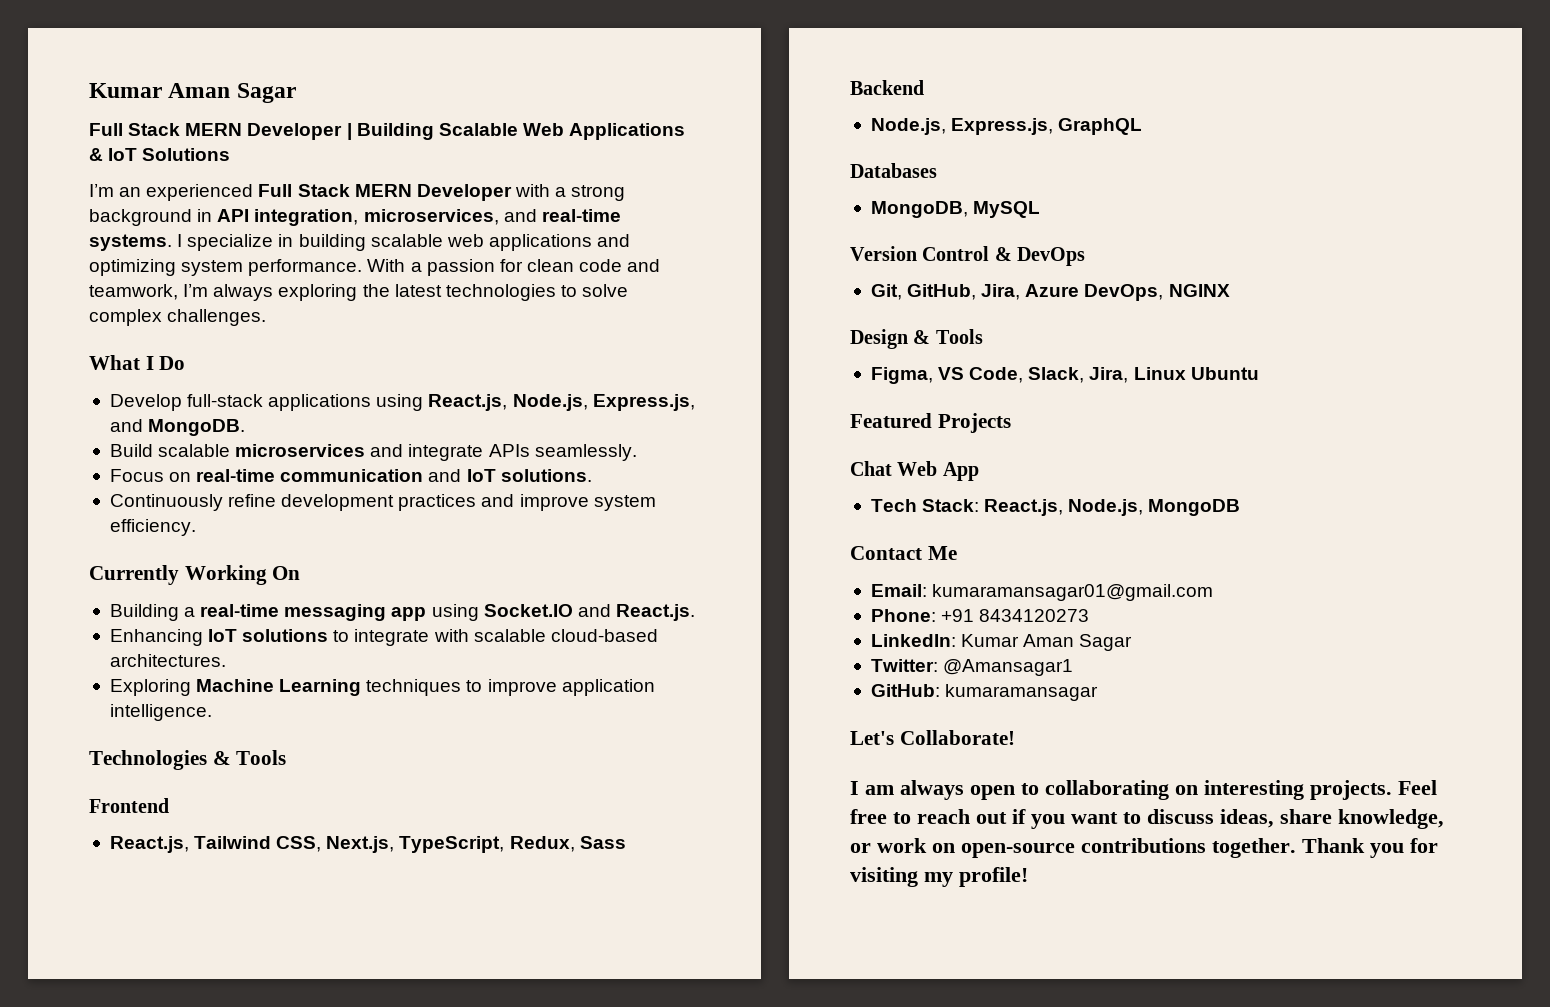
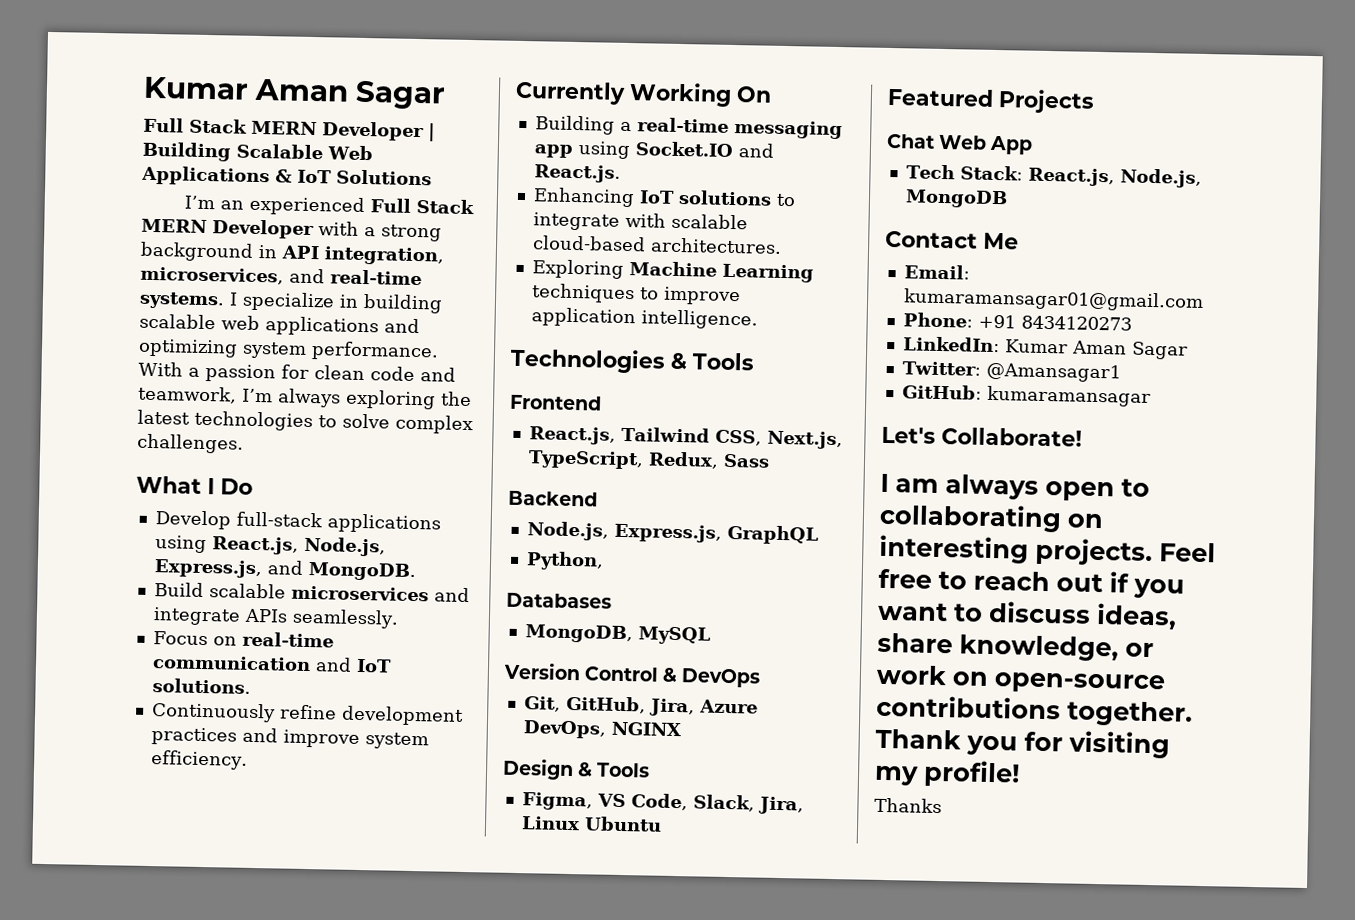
+ Python,
+ Thanks

